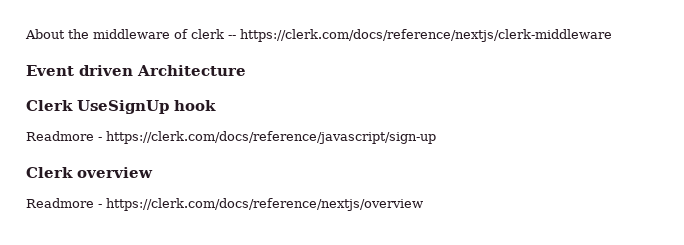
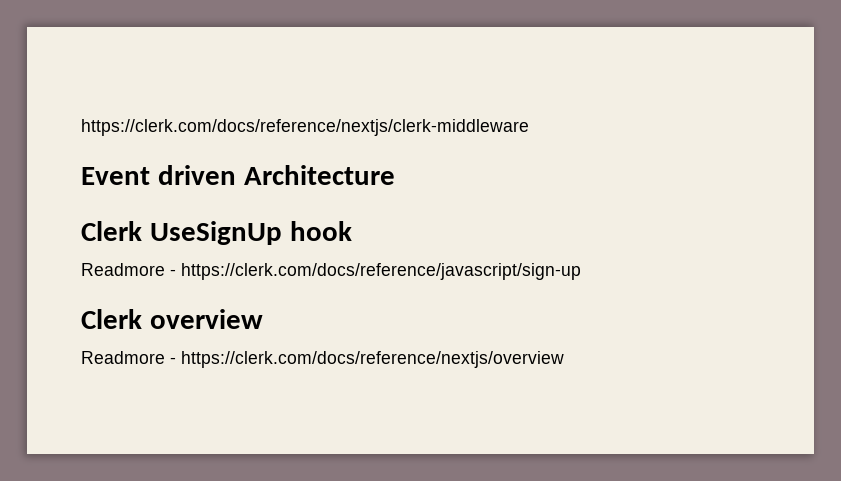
- About the middleware of clerk -- https://clerk.com/docs/reference/nextjs/clerk-middleware
+ https://clerk.com/docs/reference/nextjs/clerk-middleware

